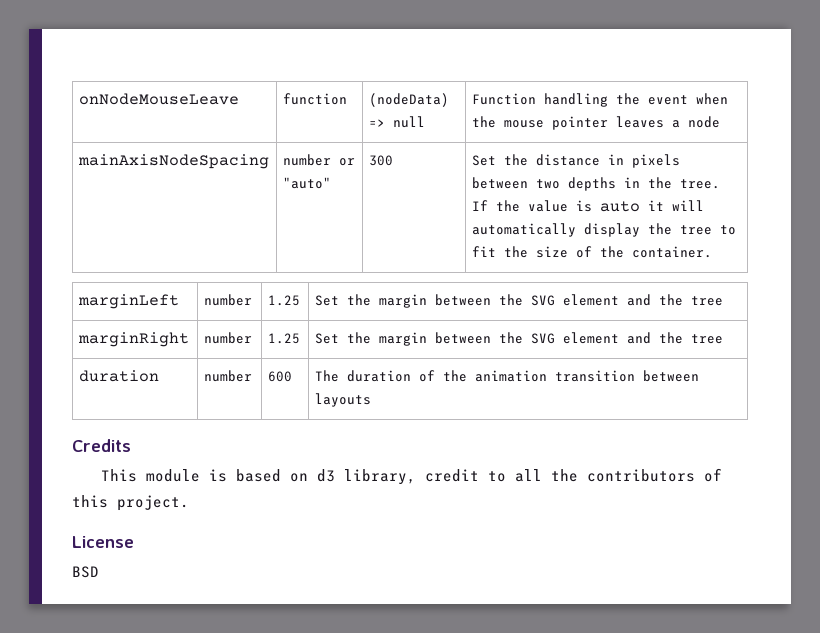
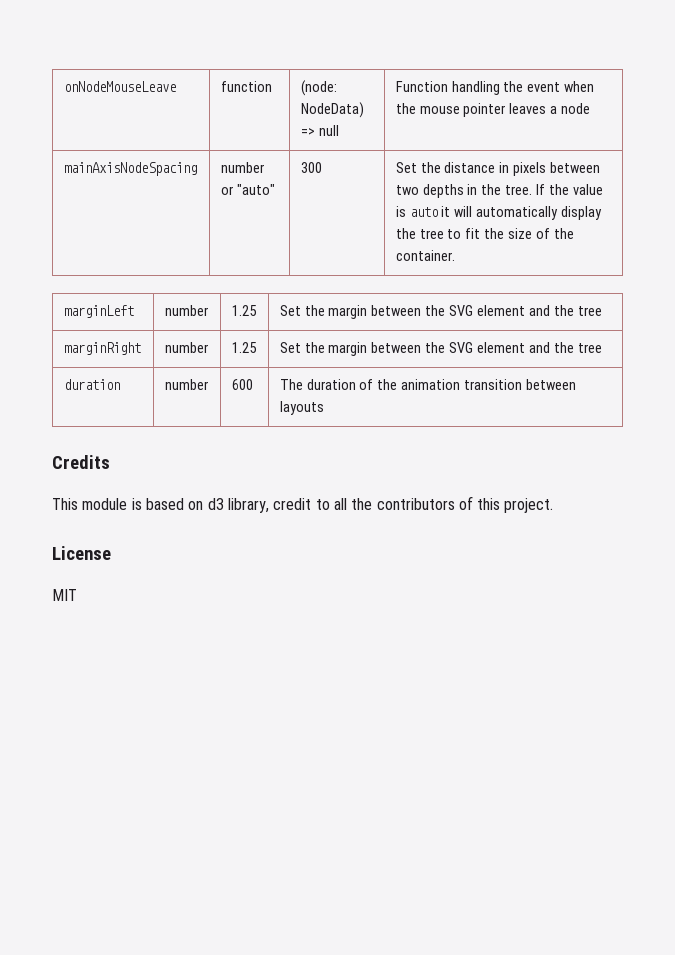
- onNodeMouseLeave | function | (nodeData) => null | Function handling the event when the mouse pointer leaves a node
+ onNodeMouseLeave | function | (node: NodeData) => null | Function handling the event when the mouse pointer leaves a node
- BSD
+ MIT

